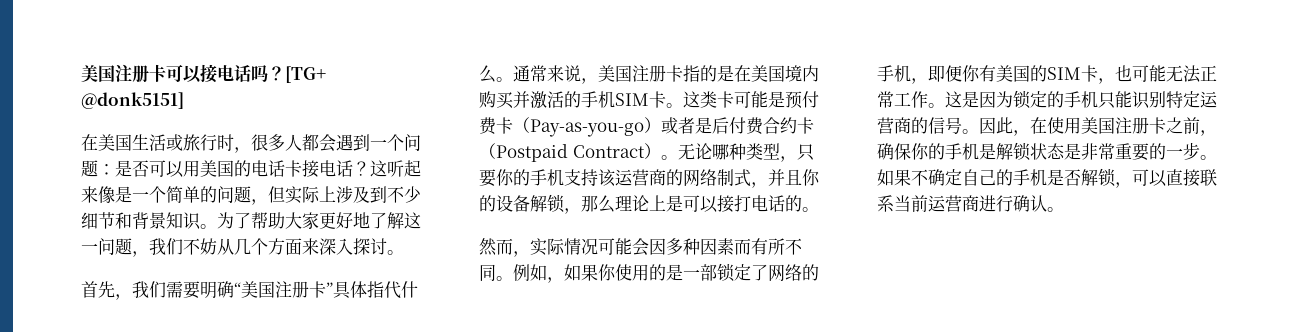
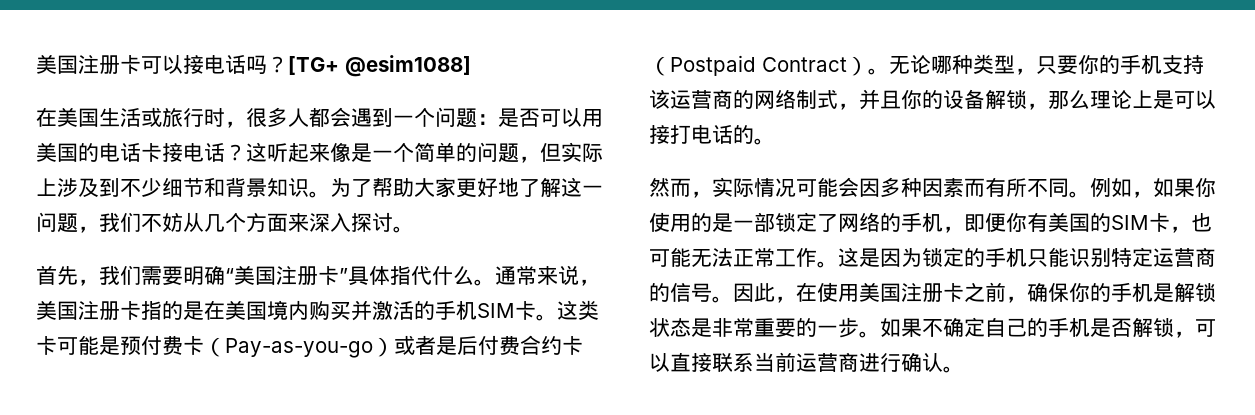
- [TG+ @donk5151]
+ [TG+ @esim1088]

